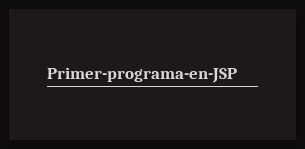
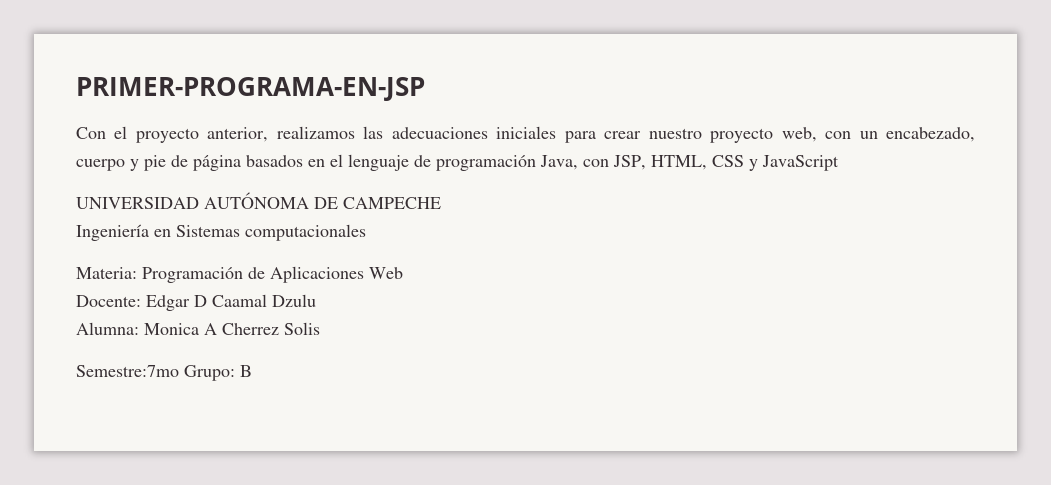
- Primer-programa-en-JSP
+ PRIMER-PROGRAMA-EN-JSP
+ Con el proyecto anterior, realizamos las adecuaciones iniciales para crear nuestro proyecto web, con un encabezado, cuerpo y pie de página basados en el lenguaje de programación Java, con JSP, HTML, CSS y JavaScript
+ UNIVERSIDAD AUTÓNOMA DE CAMPECHE
+ Ingeniería en Sistemas computacionales
+ Materia: Programación de Aplicaciones Web
+ Docente: Edgar D Caamal Dzulu
+ Alumna: Monica A Cherrez Solis
+ Semestre:7mo Grupo: B

